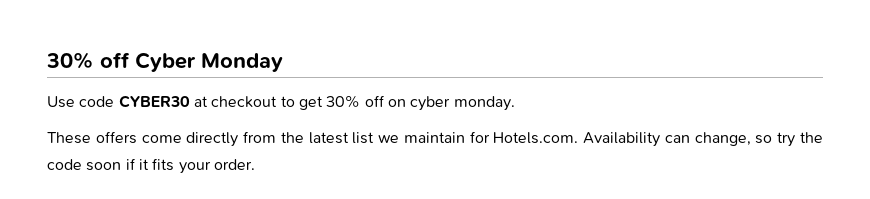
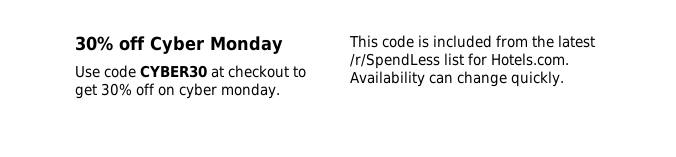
- These offers come directly from the latest list we maintain for Hotels.com. Availability can change, so try the code soon if it fits your order.
+ This code is included from the latest /r/SpendLess list for Hotels.com. Availability can change quickly.

